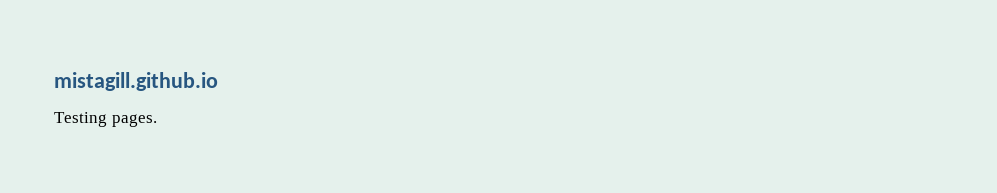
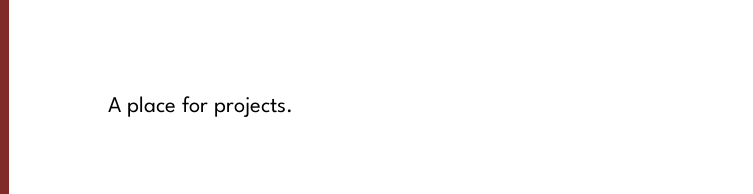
- mistagill.github.io
- Testing pages.
+ A place for projects.

